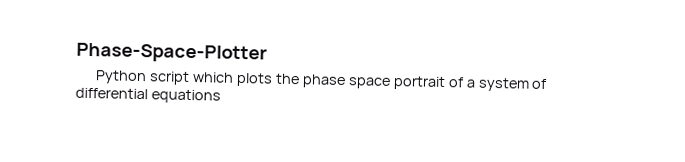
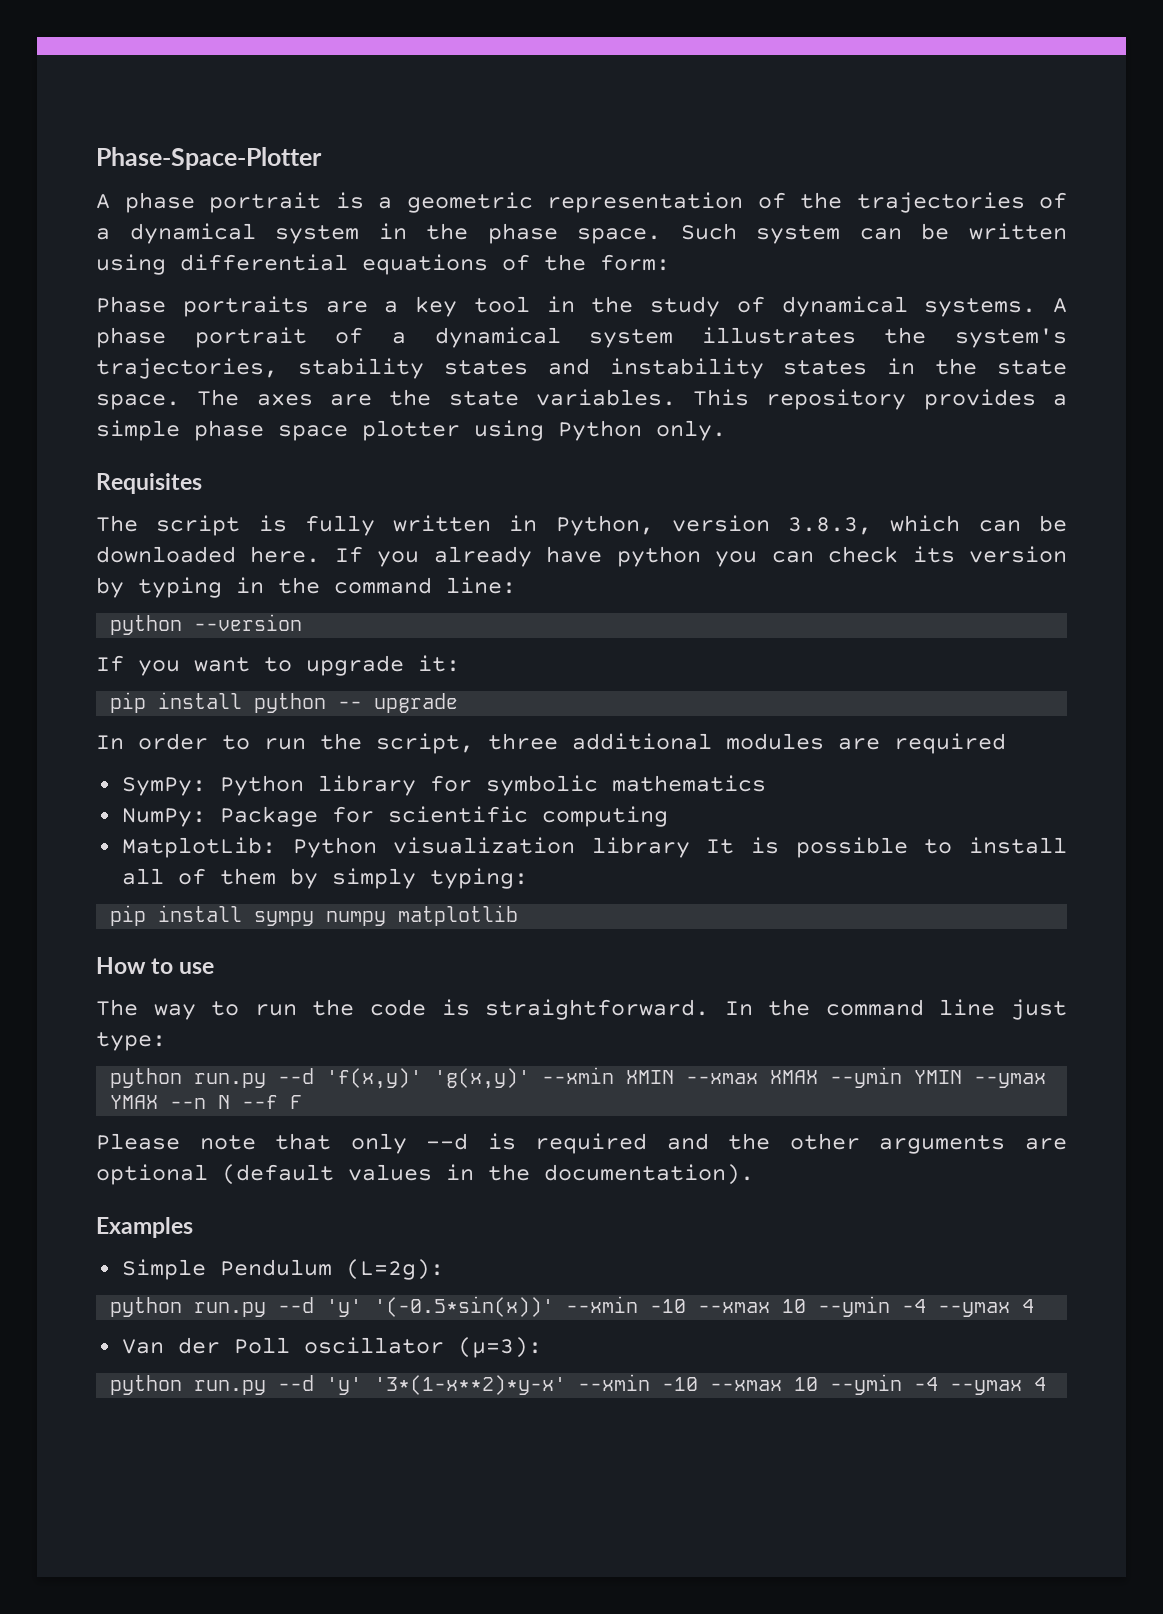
- Python script which plots the phase space portrait of a system of differential equations
+ A phase portrait is a geometric representation of the trajectories of a dynamical system in the phase space. Such system can be written using differential equations of the form:
+ Phase portraits are a key tool in the study of dynamical systems. A phase portrait of a dynamical system illustrates the system's trajectories, stability states and instability states in the state space. The axes are the state variables. This repository provides a simple phase space plotter using Python only.
+ Requisites
+ The script is fully written in Python, version 3.8.3, which can be downloaded here. If you already have python you can check its version by typing in the command line:
+ python --version
+ If you want to upgrade it:
+ pip install python -- upgrade
+ In order to run the script, three additional modules are required
+ SymPy: Python library for symbolic mathematics
+ NumPy: Package for scientific computing
+ MatplotLib: Python visualization library It is possible to install all of them by simply typing:
+ pip install sympy numpy matplotlib
+ How to use
+ The way to run the code is straightforward. In the command line just type:
+ python run.py --d 'f(x,y)' 'g(x,y)' --xmin XMIN --xmax XMAX --ymin YMIN --ymax YMAX --n N --f F
+ Please note that only --d is required and the other arguments are optional (default values in the documentation).
+ Examples
+ Simple Pendulum (L=2g):
+ python run.py --d 'y' '(-0.5*sin(x))' --xmin -10 --xmax 10 --ymin -4 --ymax 4
+ Van der Poll oscillator (μ=3):
+ python run.py --d 'y' '3*(1-x**2)*y-x' --xmin -10 --xmax 10 --ymin -4 --ymax 4

